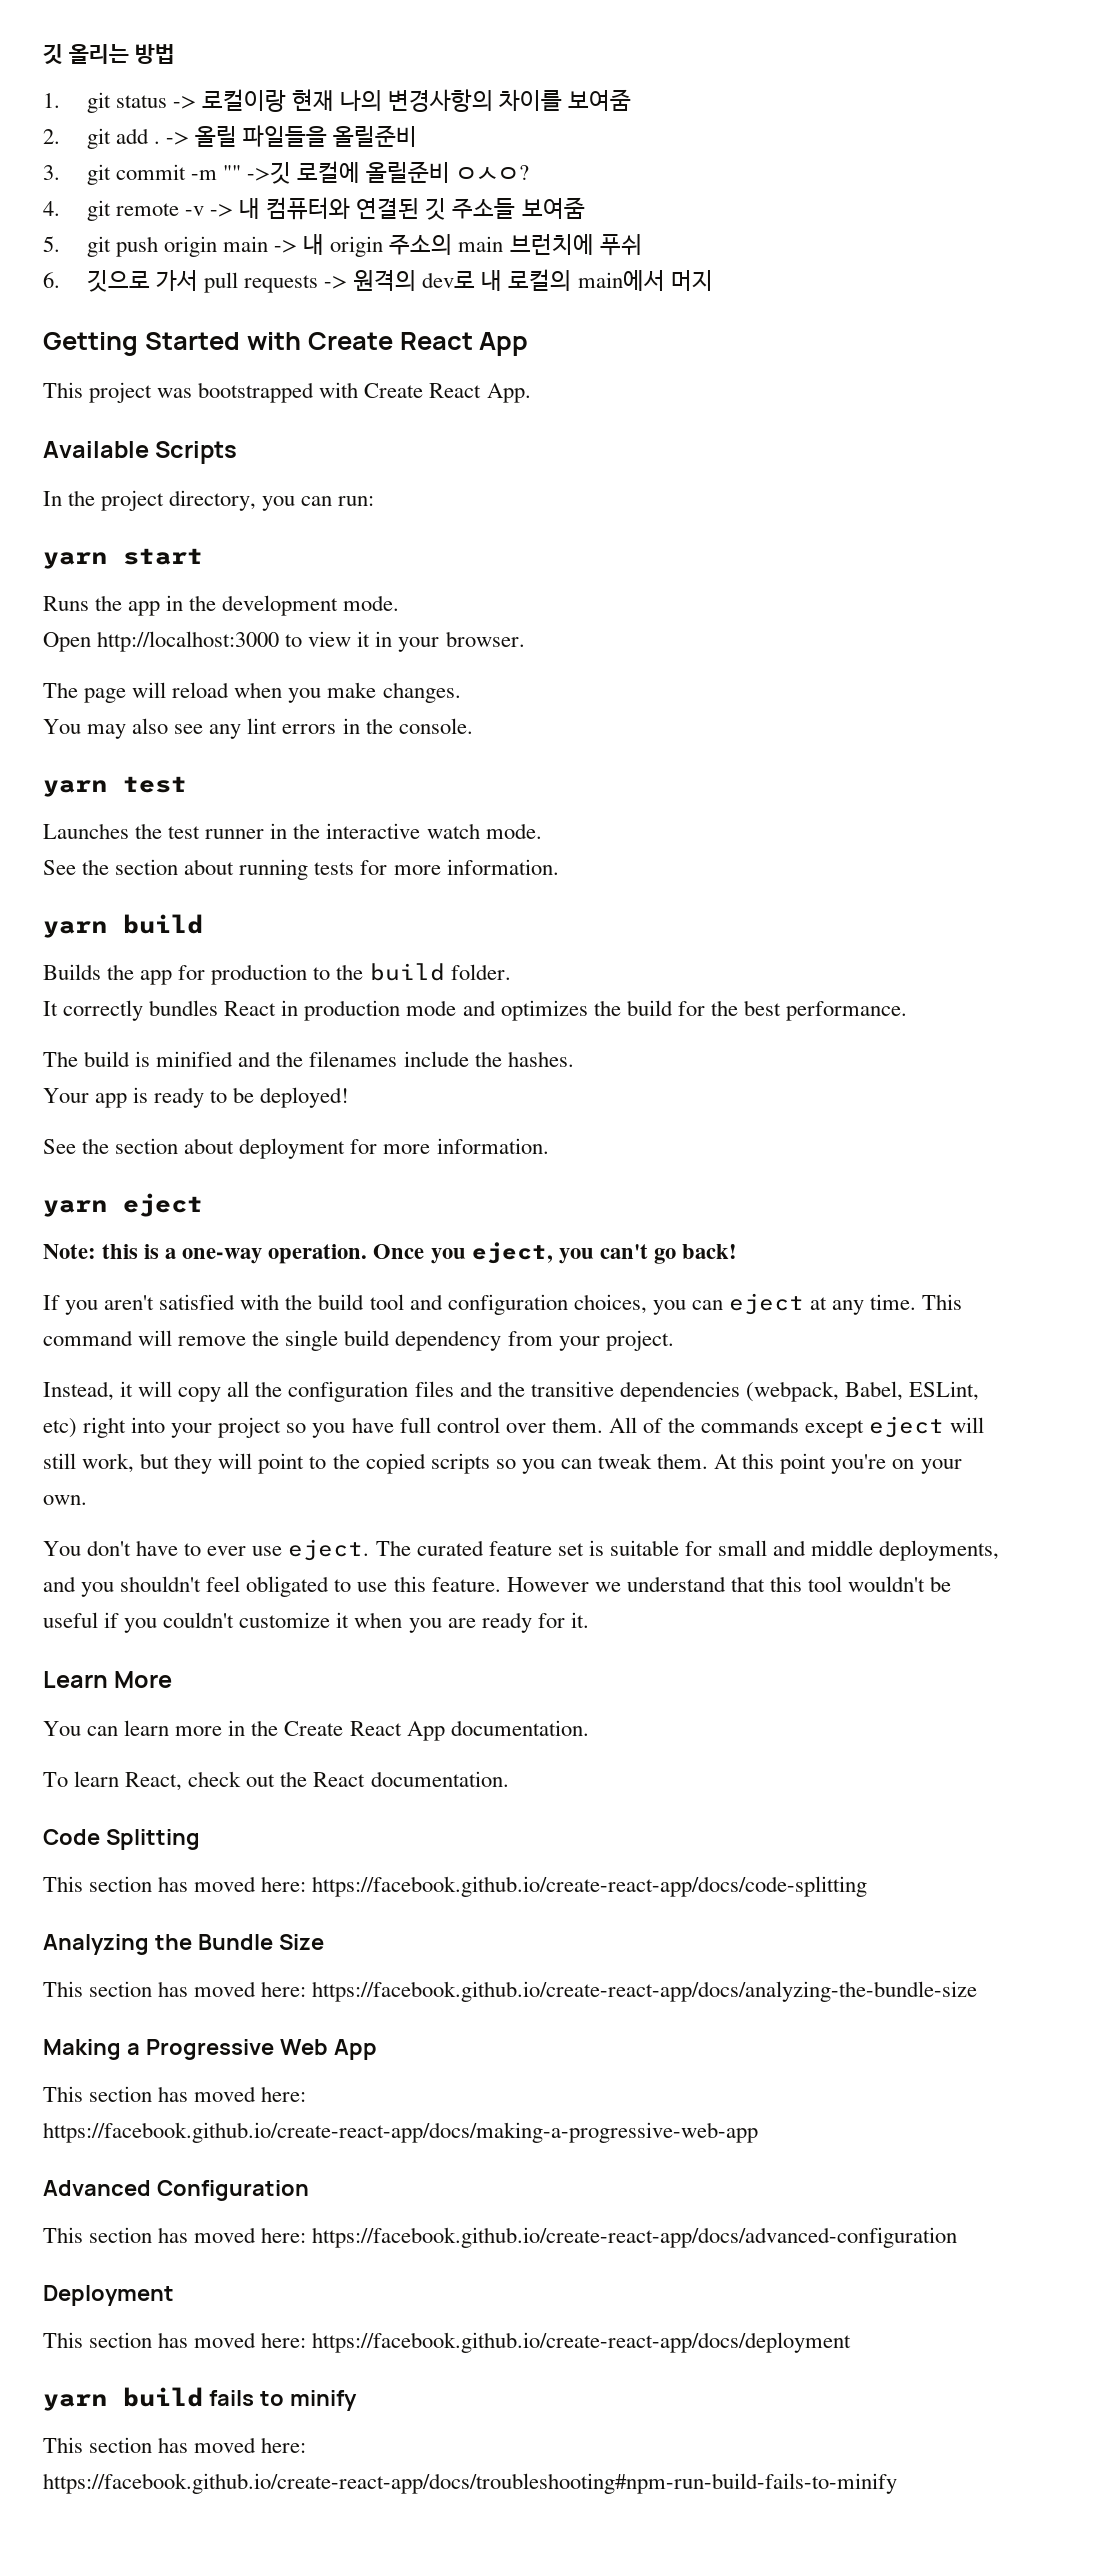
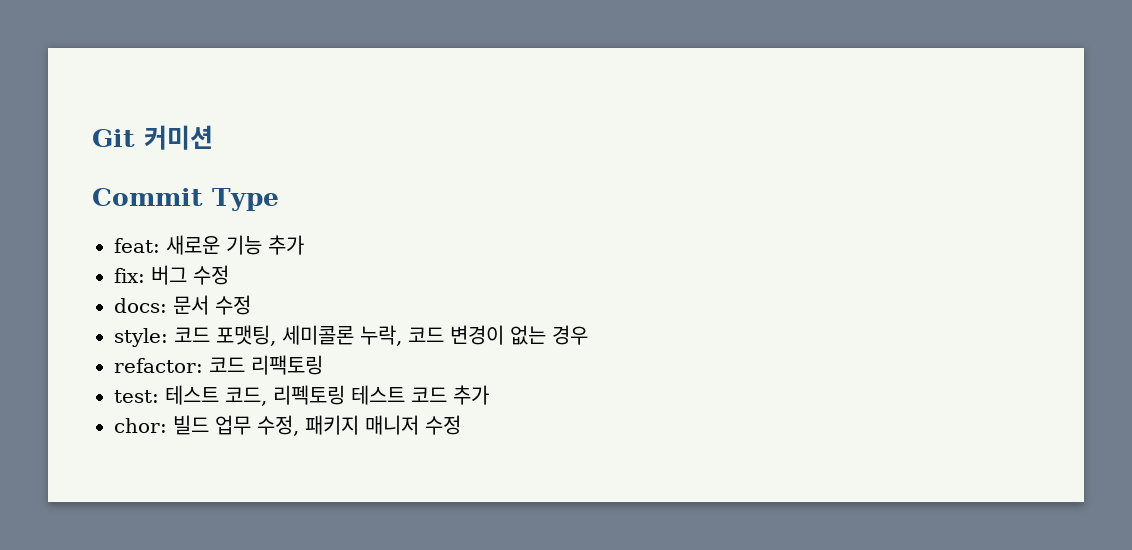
- 깃 올리는 방법
- 1. git status -> 로컬이랑 현재 나의 변경사항의 차이를 보여줌
- 2. git add . -> 올릴 파일들을 올릴준비
- 3. git commit -m "" ->깃 로컬에 올릴준비 ㅇㅅㅇ?
- 4. git remote -v -> 내 컴퓨터와 연결된 깃 주소들 보여줌
- 5. git push origin main -> 내 origin 주소의 main 브런치에 푸쉬
- 6. 깃으로 가서 pull requests -> 원격의 dev로 내 로컬의 main에서 머지
- Getting Started with Create React App
- This project was bootstrapped with Create React App.
- Available Scripts
- In the project directory, you can run:
- yarn start
- Runs the app in the development mode.
- Open http://localhost:3000 to view it in your browser.
- The page will reload when you make changes.
- You may also see any lint errors in the console.
- yarn test
- Launches the test runner in the interactive watch mode.
- See the section about running tests for more information.
- yarn build
- Builds the app for production to the build folder.
- It correctly bundles React in production mode and optimizes the build for the best performance.
- The build is minified and the filenames include the hashes.
- Your app is ready to be deployed!
- See the section about deployment for more information.
- yarn eject
- Note: this is a one-way operation. Once you eject, you can't go back!
- If you aren't satisfied with the build tool and configuration choices, you can eject at any time. This command will remove the single build dependency from your project.
- Instead, it will copy all the configuration files and the transitive dependencies (webpack, Babel, ESLint, etc) right into your project so you have full control over them. All of the commands except eject will still work, but they will point to the copied scripts so you can tweak them. At this point you're on your own.
- You don't have to ever use eject. The curated feature set is suitable for small and middle deployments, and you shouldn't feel obligated to use this feature. However we understand that this tool wouldn't be useful if you couldn't customize it when you are ready for it.
- Learn More
- You can learn more in the Create React App documentation.
- To learn React, check out the React documentation.
- Code Splitting
- This section has moved here: https://facebook.github.io/create-react-app/docs/code-splitting
- Analyzing the Bundle Size
- This section has moved here: https://facebook.github.io/create-react-app/docs/analyzing-the-bundle-size
- Making a Progressive Web App
- This section has moved here: https://facebook.github.io/create-react-app/docs/making-a-progressive-web-app
- Advanced Configuration
- This section has moved here: https://facebook.github.io/create-react-app/docs/advanced-configuration
- Deployment
- This section has moved here: https://facebook.github.io/create-react-app/docs/deployment
- yarn build fails to minify
- This section has moved here: https://facebook.github.io/create-react-app/docs/troubleshooting#npm-run-build-fails-to-minify
+ Git 커미션
+ Commit Type
+ feat: 새로운 기능 추가
+ fix: 버그 수정
+ docs: 문서 수정
+ style: 코드 포맷팅, 세미콜론 누락, 코드 변경이 없는 경우
+ refactor: 코드 리팩토링
+ test: 테스트 코드, 리펙토링 테스트 코드 추가
+ chor: 빌드 업무 수정, 패키지 매니저 수정

